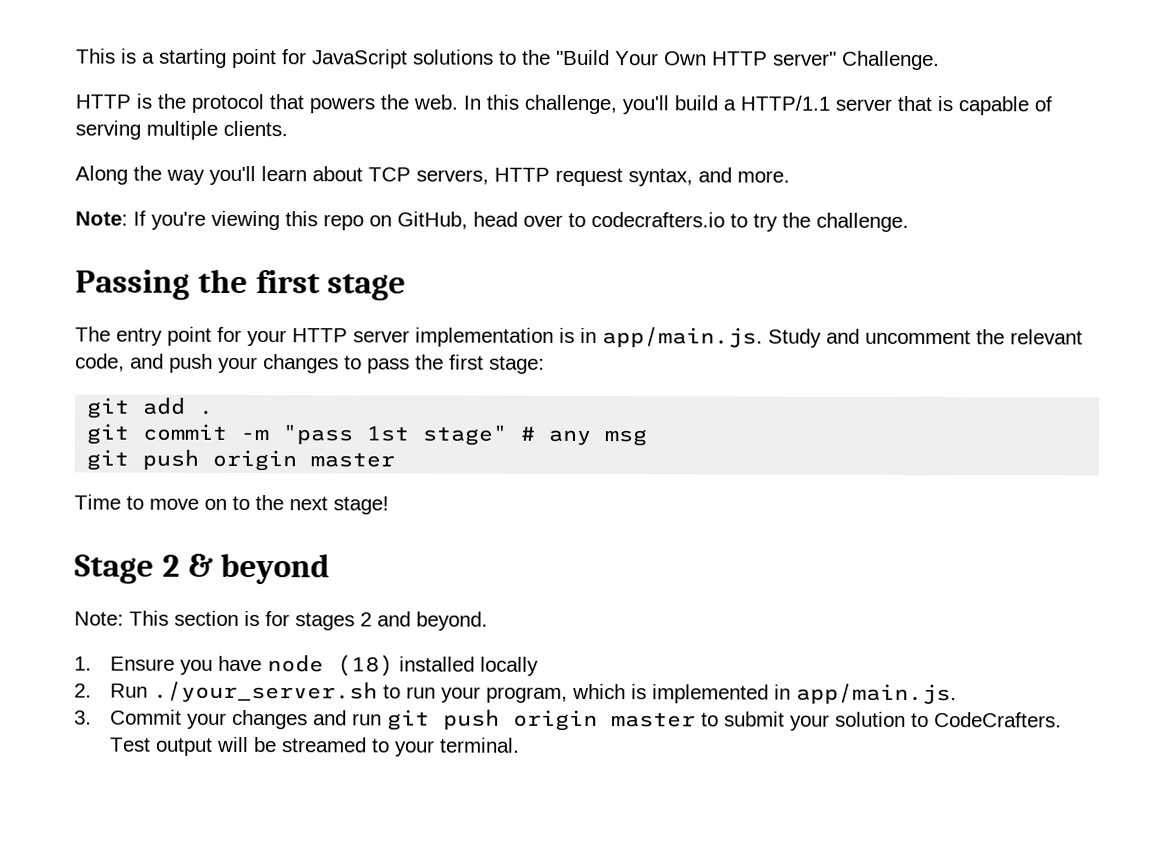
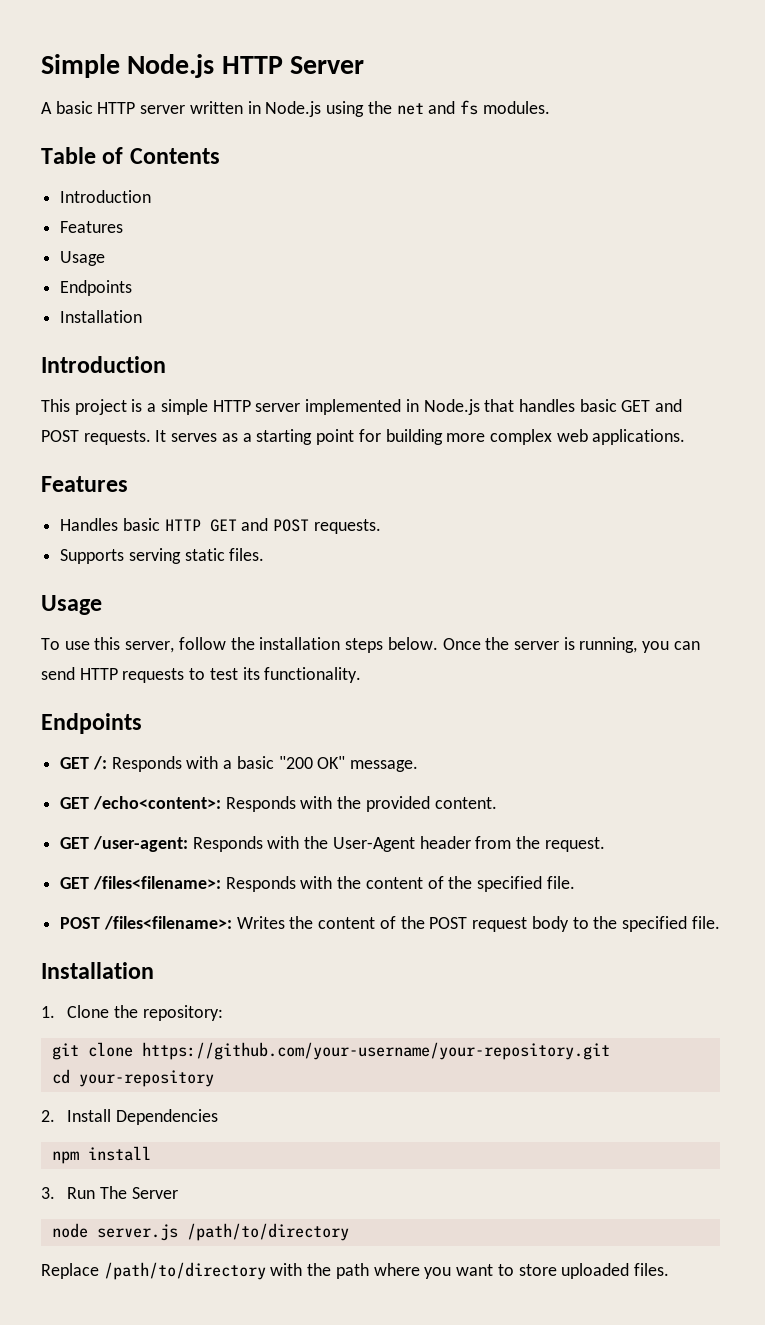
- This is a starting point for JavaScript solutions to the "Build Your Own HTTP server" Challenge.
- HTTP is the protocol that powers the web. In this challenge, you'll build a HTTP/1.1 server that is capable of serving multiple clients.
- Along the way you'll learn about TCP servers, HTTP request syntax, and more.
- Note: If you're viewing this repo on GitHub, head over to codecrafters.io to try the challenge.
- Passing the first stage
- The entry point for your HTTP server implementation is in app/main.js. Study and uncomment the relevant code, and push your changes to pass the first stage:
- git add .
- git commit -m "pass 1st stage" # any msg
- git push origin master
- Time to move on to the next stage!
- Stage 2 & beyond
- Note: This section is for stages 2 and beyond.
- 1. Ensure you have node (18) installed locally
- 2. Run ./your_server.sh to run your program, which is implemented in app/main.js.
- 3. Commit your changes and run git push origin master to submit your solution to CodeCrafters. Test output will be streamed to your terminal.
+ Simple Node.js HTTP Server
+ A basic HTTP server written in Node.js using the net and fs modules.
+ Table of Contents
+ Introduction
+ Features
+ Usage
+ Endpoints
+ Installation
+ Introduction
+ This project is a simple HTTP server implemented in Node.js that handles basic GET and POST requests. It serves as a starting point for building more complex web applications.
+ Features
+ Handles basic HTTP GET and POST requests.
+ Supports serving static files.
+ Usage
+ To use this server, follow the installation steps below. Once the server is running, you can send HTTP requests to test its functionality.
+ Endpoints
+ GET /: Responds with a basic "200 OK" message.
+ GET /echo<content>: Responds with the provided content.
+ GET /user-agent: Responds with the User-Agent header from the request.
+ GET /files<filename>: Responds with the content of the specified file.
+ POST /files<filename>: Writes the content of the POST request body to the specified file.
+ Installation
+ 1. Clone the repository:
+ git clone https://github.com/your-username/your-repository.git
+ cd your-repository
+ 2. Install Dependencies
+ npm install
+ 3. Run The Server
+ node server.js /path/to/directory
+ Replace /path/to/directory with the path where you want to store uploaded files.

